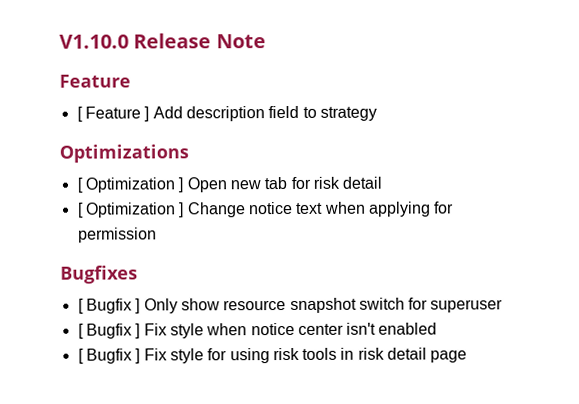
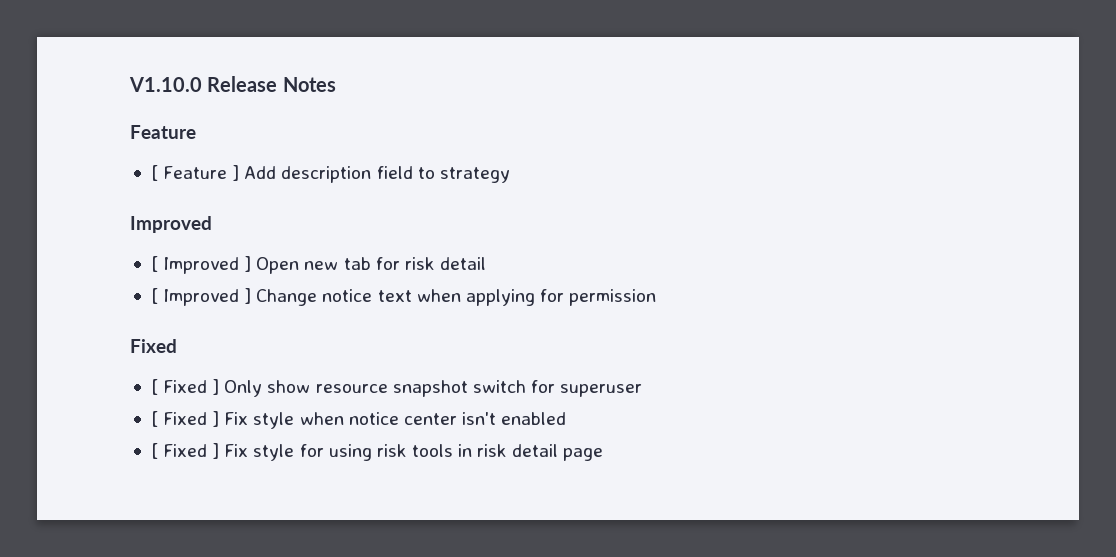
- V1.10.0 Release Note
+ V1.10.0 Release Notes
  [ Feature ] Add description field to strategy
- Optimizations
- [ Optimization ] Open new tab for risk detail
+ Improved
+ [ Improved ] Open new tab for risk detail
- [ Optimization ] Change notice text when applying for permission
- Bugfixes
- [ Bugfix ] Only show resource snapshot switch for superuser
+ [ Improved ] Change notice text when applying for permission
+ Fixed
+ [ Fixed ] Only show resource snapshot switch for superuser
- [ Bugfix ] Fix style when notice center isn't enabled
+ [ Fixed ] Fix style when notice center isn't enabled
- [ Bugfix ] Fix style for using risk tools in risk detail page
+ [ Fixed ] Fix style for using risk tools in risk detail page

